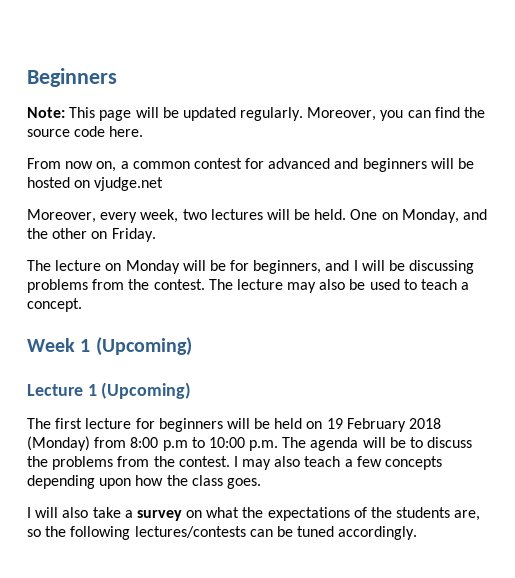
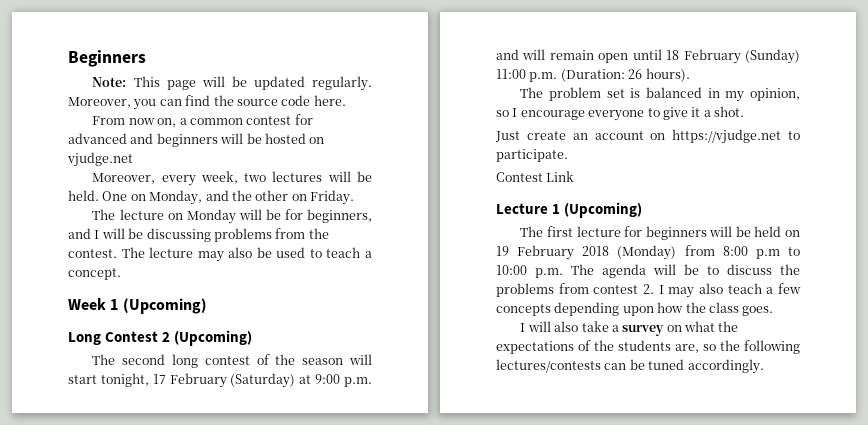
+ Long Contest 2 (Upcoming)
+ The second long contest of the season will start tonight, 17 February (Saturday) at 9:00 p.m. and will remain open until 18 February (Sunday) 11:00 p.m. (Duration: 26 hours).
+ The problem set is balanced in my opinion, so I encourage everyone to give it a shot.
+ Just create an account on https://vjudge.net to participate.
+ Contest Link
- The first lecture for beginners will be held on 19 February 2018 (Monday) from 8:00 p.m to 10:00 p.m. The agenda will be to discuss the problems from the contest. I may also teach a few concepts depending upon how the class goes.
+ The first lecture for beginners will be held on 19 February 2018 (Monday) from 8:00 p.m to 10:00 p.m. The agenda will be to discuss the problems from contest 2. I may also teach a few concepts depending upon how the class goes.

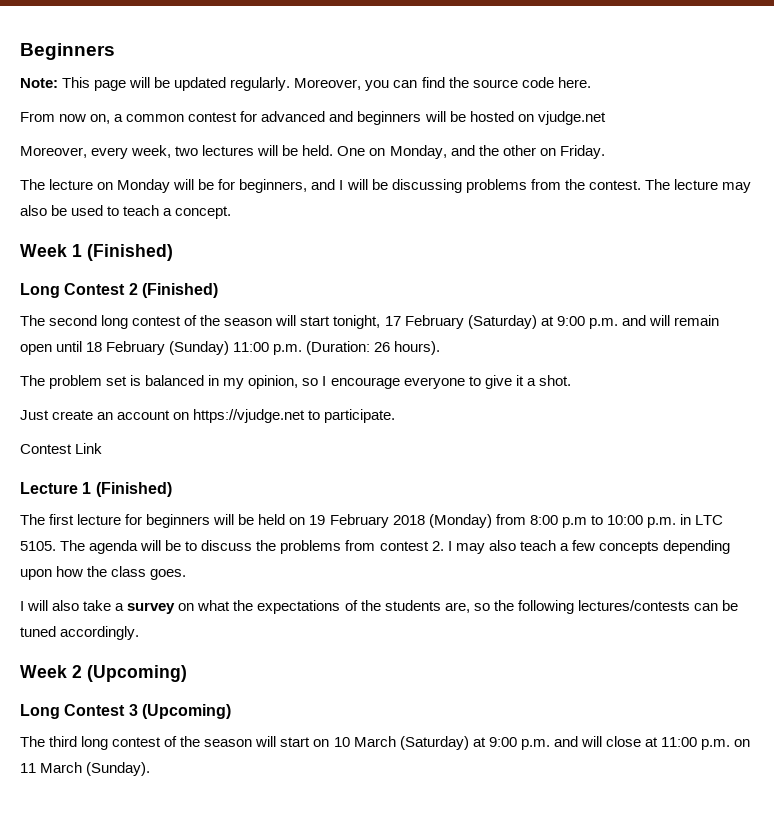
- Week 1 (Upcoming)
+ Week 1 (Finished)
- Long Contest 2 (Upcoming)
+ Long Contest 2 (Finished)
- Lecture 1 (Upcoming)
+ Lecture 1 (Finished)
- The first lecture for beginners will be held on 19 February 2018 (Monday) from 8:00 p.m to 10:00 p.m. The agenda will be to discuss the problems from contest 2. I may also teach a few concepts depending upon how the class goes.
+ The first lecture for beginners will be held on 19 February 2018 (Monday) from 8:00 p.m to 10:00 p.m. in LTC 5105. The agenda will be to discuss the problems from contest 2. I may also teach a few concepts depending upon how the class goes.
+ Week 2 (Upcoming)
+ Long Contest 3 (Upcoming)
+ The third long contest of the season will start on 10 March (Saturday) at 9:00 p.m. and will close at 11:00 p.m. on 11 March (Sunday).

